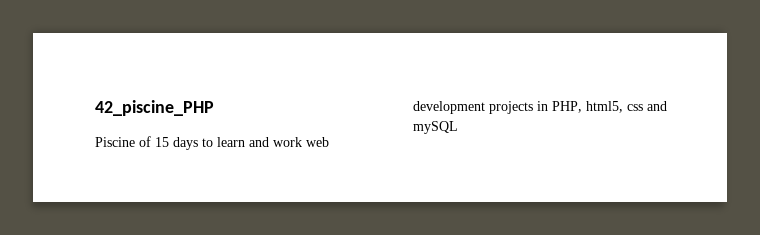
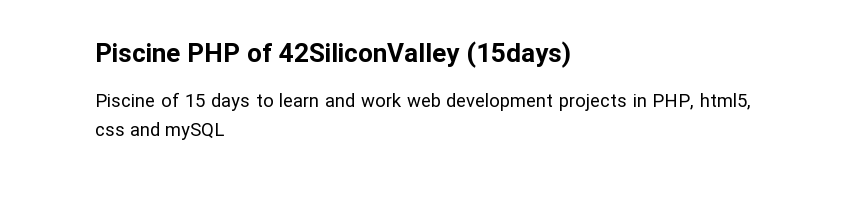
- 42_piscine_PHP
+ Piscine PHP of 42SiliconValley (15days)

